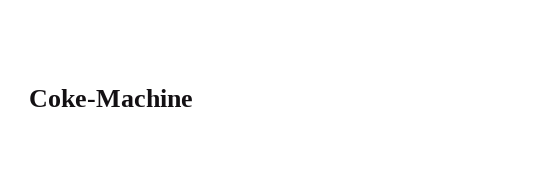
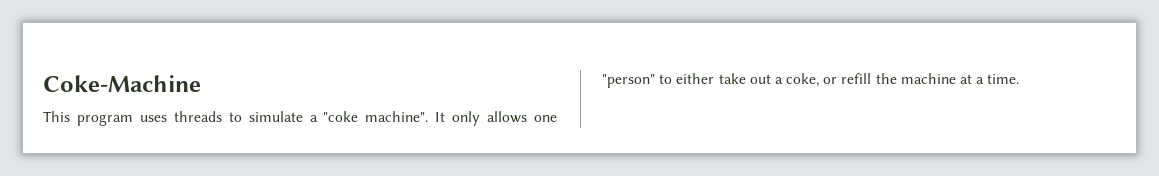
+ This program uses threads to simulate a "coke machine". It only allows one "person" to either take out a coke, or refill the machine at a time.

